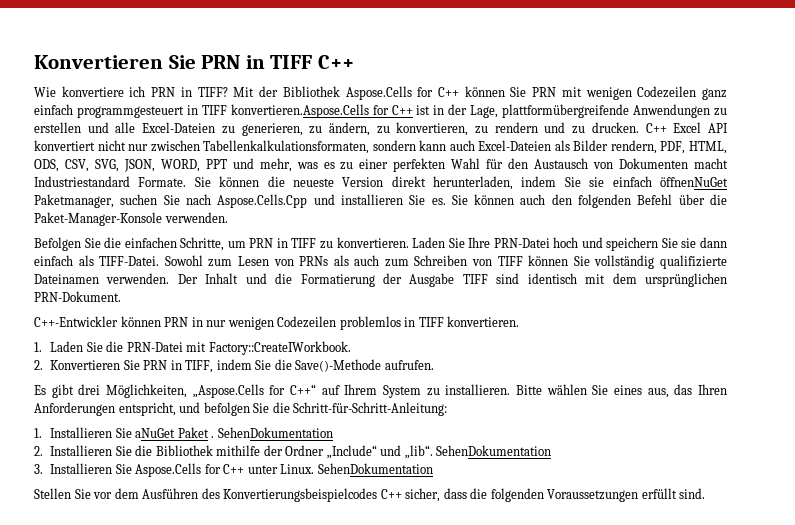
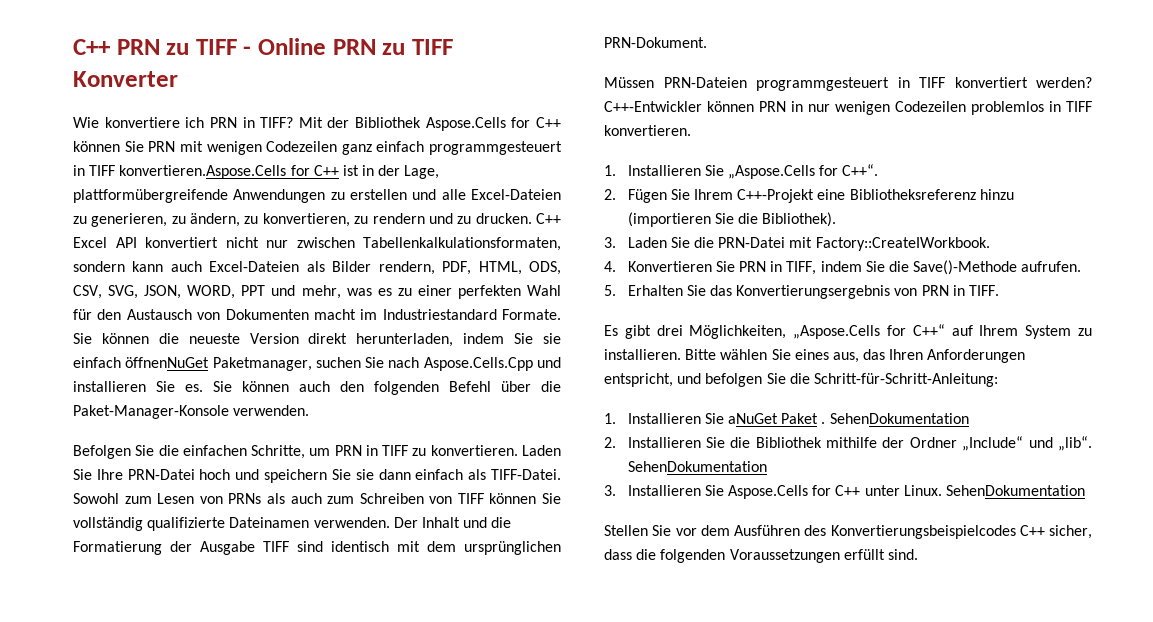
- Konvertieren Sie PRN in TIFF C++
+ C++ PRN zu TIFF - Online PRN zu TIFF Konverter
- C++ Excel API konvertiert nicht nur zwischen Tabellenkalkulationsformaten, sondern kann auch Excel-Dateien als Bilder rendern, PDF, HTML, ODS, CSV, SVG, JSON, WORD, PPT und mehr, was es zu einer perfekten Wahl für den Austausch von Dokumenten macht Industriestandard Formate.
+ C++ Excel API konvertiert nicht nur zwischen Tabellenkalkulationsformaten, sondern kann auch Excel-Dateien als Bilder rendern, PDF, HTML, ODS, CSV, SVG, JSON, WORD, PPT und mehr, was es zu einer perfekten Wahl für den Austausch von Dokumenten macht im Industriestandard Formate.
+ Müssen PRN-Dateien programmgesteuert in TIFF konvertiert werden?
- 1. Laden Sie die PRN-Datei mit Factory::CreateIWorkbook.
+ 1. Installieren Sie „Aspose.Cells for C++“.
+ 2. Fügen Sie Ihrem C++-Projekt eine Bibliotheksreferenz hinzu (importieren Sie die Bibliothek).
+ 3. Laden Sie die PRN-Datei mit Factory::CreateIWorkbook.
- 2. Konvertieren Sie PRN in TIFF, indem Sie die Save()-Methode aufrufen.
+ 4. Konvertieren Sie PRN in TIFF, indem Sie die Save()-Methode aufrufen.
+ 5. Erhalten Sie das Konvertierungsergebnis von PRN in TIFF.

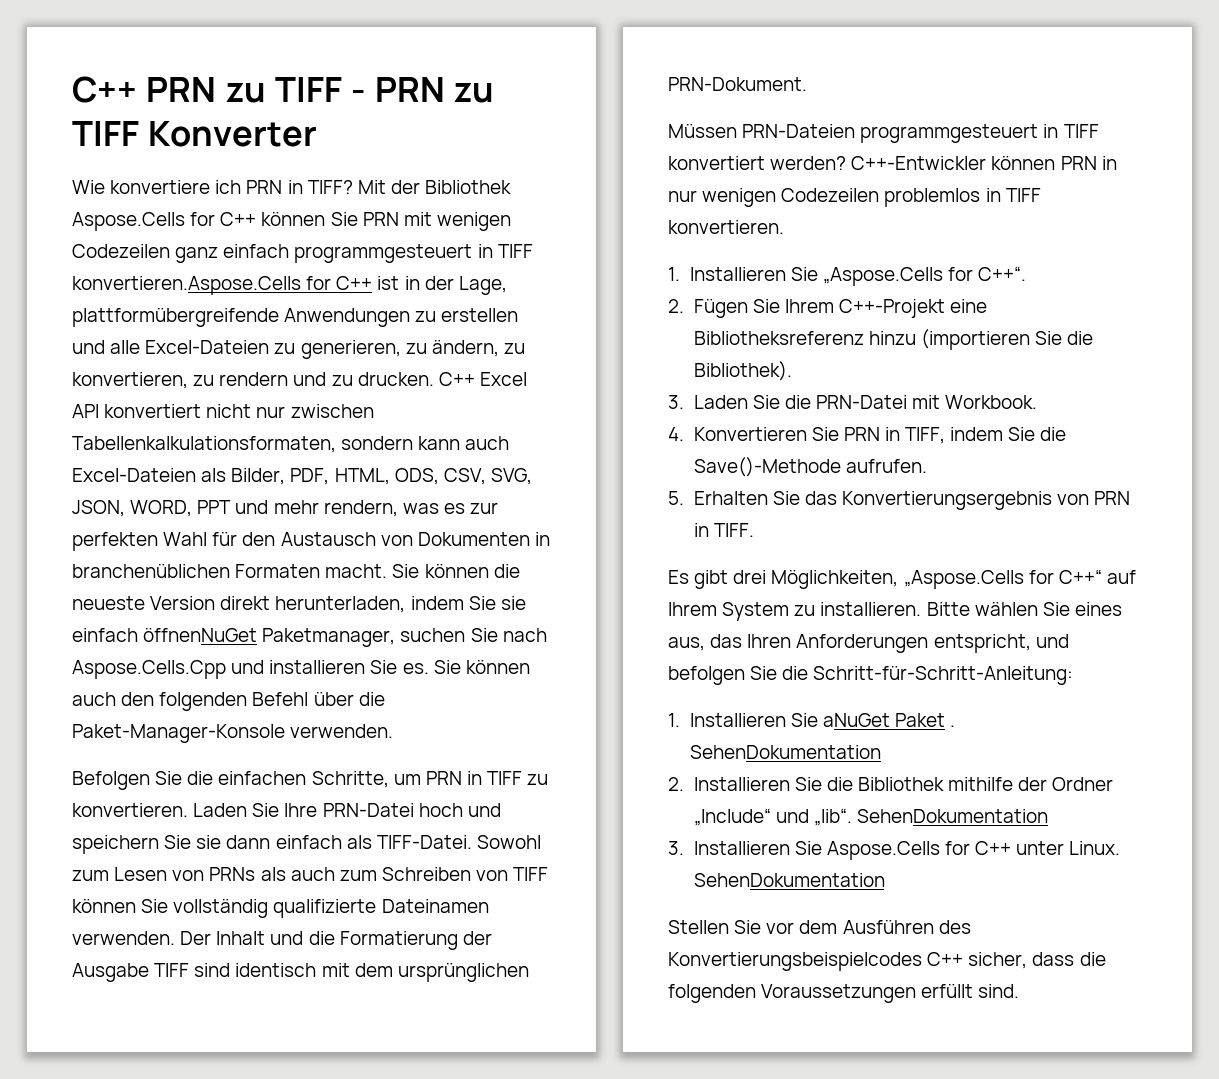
- C++ PRN zu TIFF - Online PRN zu TIFF Konverter
+ C++ PRN zu TIFF - PRN zu TIFF Konverter
- C++ Excel API konvertiert nicht nur zwischen Tabellenkalkulationsformaten, sondern kann auch Excel-Dateien als Bilder rendern, PDF, HTML, ODS, CSV, SVG, JSON, WORD, PPT und mehr, was es zu einer perfekten Wahl für den Austausch von Dokumenten macht im Industriestandard Formate.
+ C++ Excel API konvertiert nicht nur zwischen Tabellenkalkulationsformaten, sondern kann auch Excel-Dateien als Bilder, PDF, HTML, ODS, CSV, SVG, JSON, WORD, PPT und mehr rendern, was es zur perfekten Wahl für den Austausch von Dokumenten in branchenüblichen Formaten macht.
- 3. Laden Sie die PRN-Datei mit Factory::CreateIWorkbook.
+ 3. Laden Sie die PRN-Datei mit Workbook.

